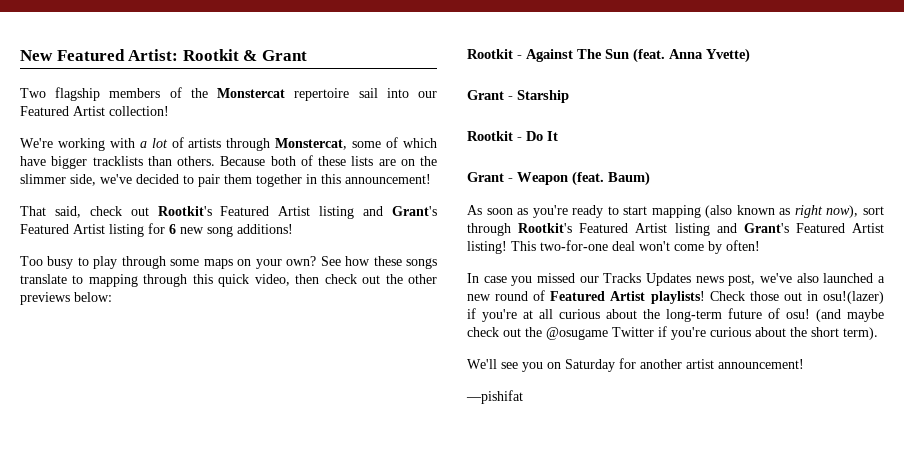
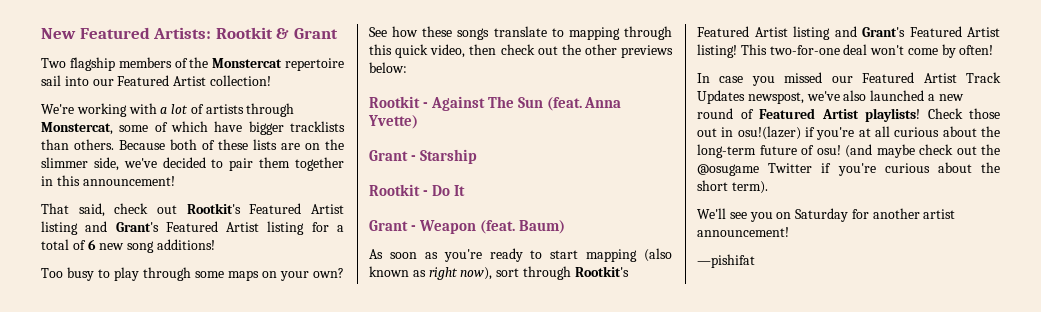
- New Featured Artist: Rootkit & Grant
+ New Featured Artists: Rootkit & Grant
- That said, check out Rootkit's Featured Artist listing and Grant's Featured Artist listing for 6 new song additions!
+ That said, check out Rootkit's Featured Artist listing and Grant's Featured Artist listing for a total of 6 new song additions!
- In case you missed our Tracks Updates news post, we've also launched a new round of Featured Artist playlists!
+ In case you missed our Featured Artist Track Updates newspost, we've also launched a new round of Featured Artist playlists!

